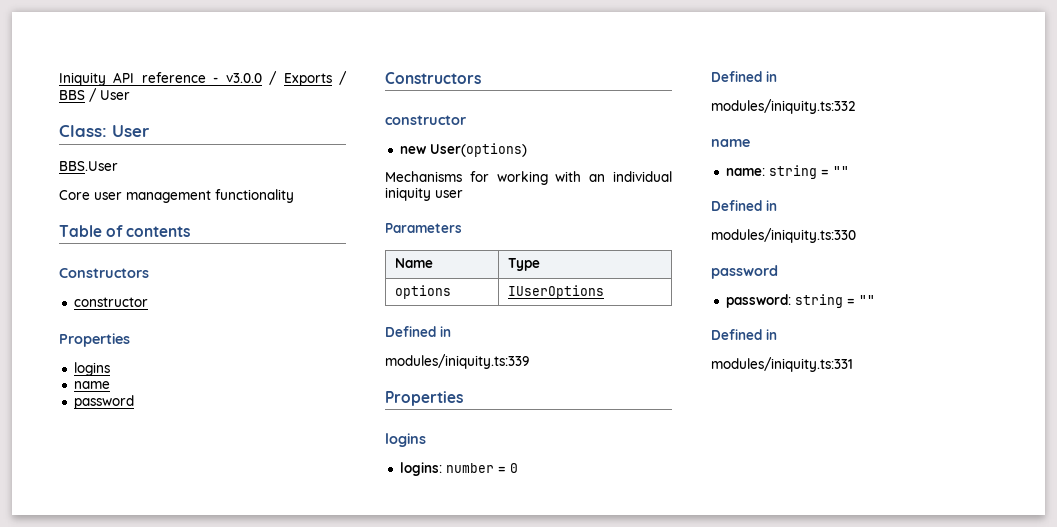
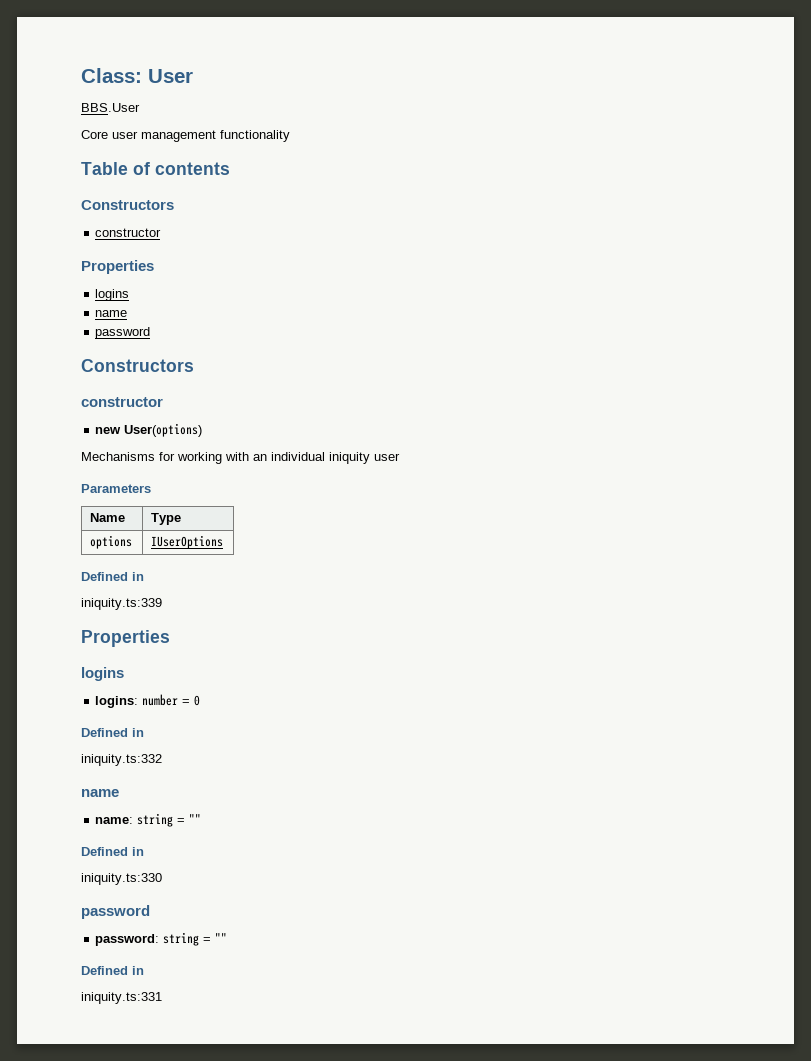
- Iniquity API reference - v3.0.0 / Exports / BBS / User
- modules/iniquity.ts:339
+ iniquity.ts:339
- modules/iniquity.ts:332
+ iniquity.ts:332
- modules/iniquity.ts:330
+ iniquity.ts:330
- modules/iniquity.ts:331
+ iniquity.ts:331

